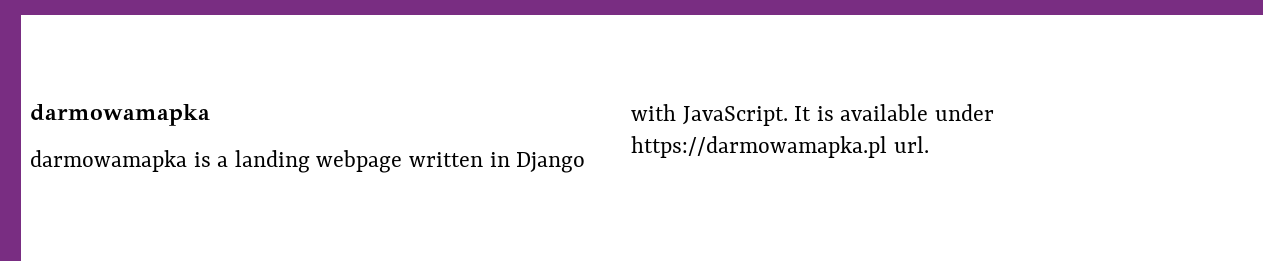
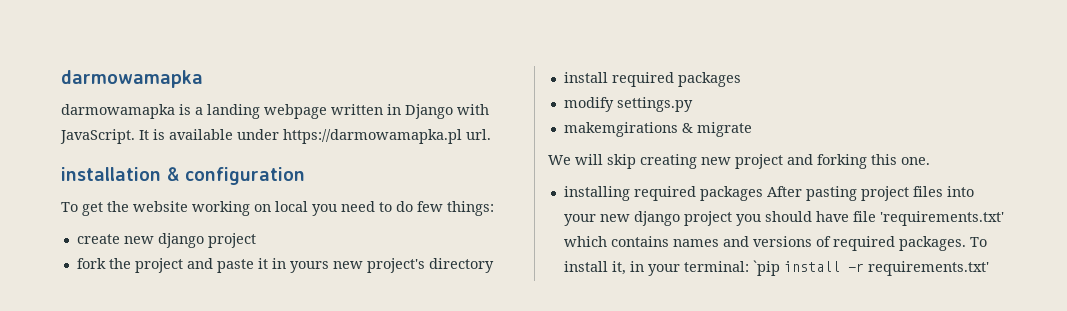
+ installation & configuration
+ To get the website working on local you need to do few things:
+ create new django project
+ fork the project and paste it in yours new project's directory
+ install required packages
+ modify settings.py
+ makemgirations & migrate
+ We will skip creating new project and forking this one.
+ installing required packages After pasting project files into your new django project you should have file 'requirements.txt' which contains names and versions of required packages. To install it, in your terminal: `pip install -r requirements.txt'

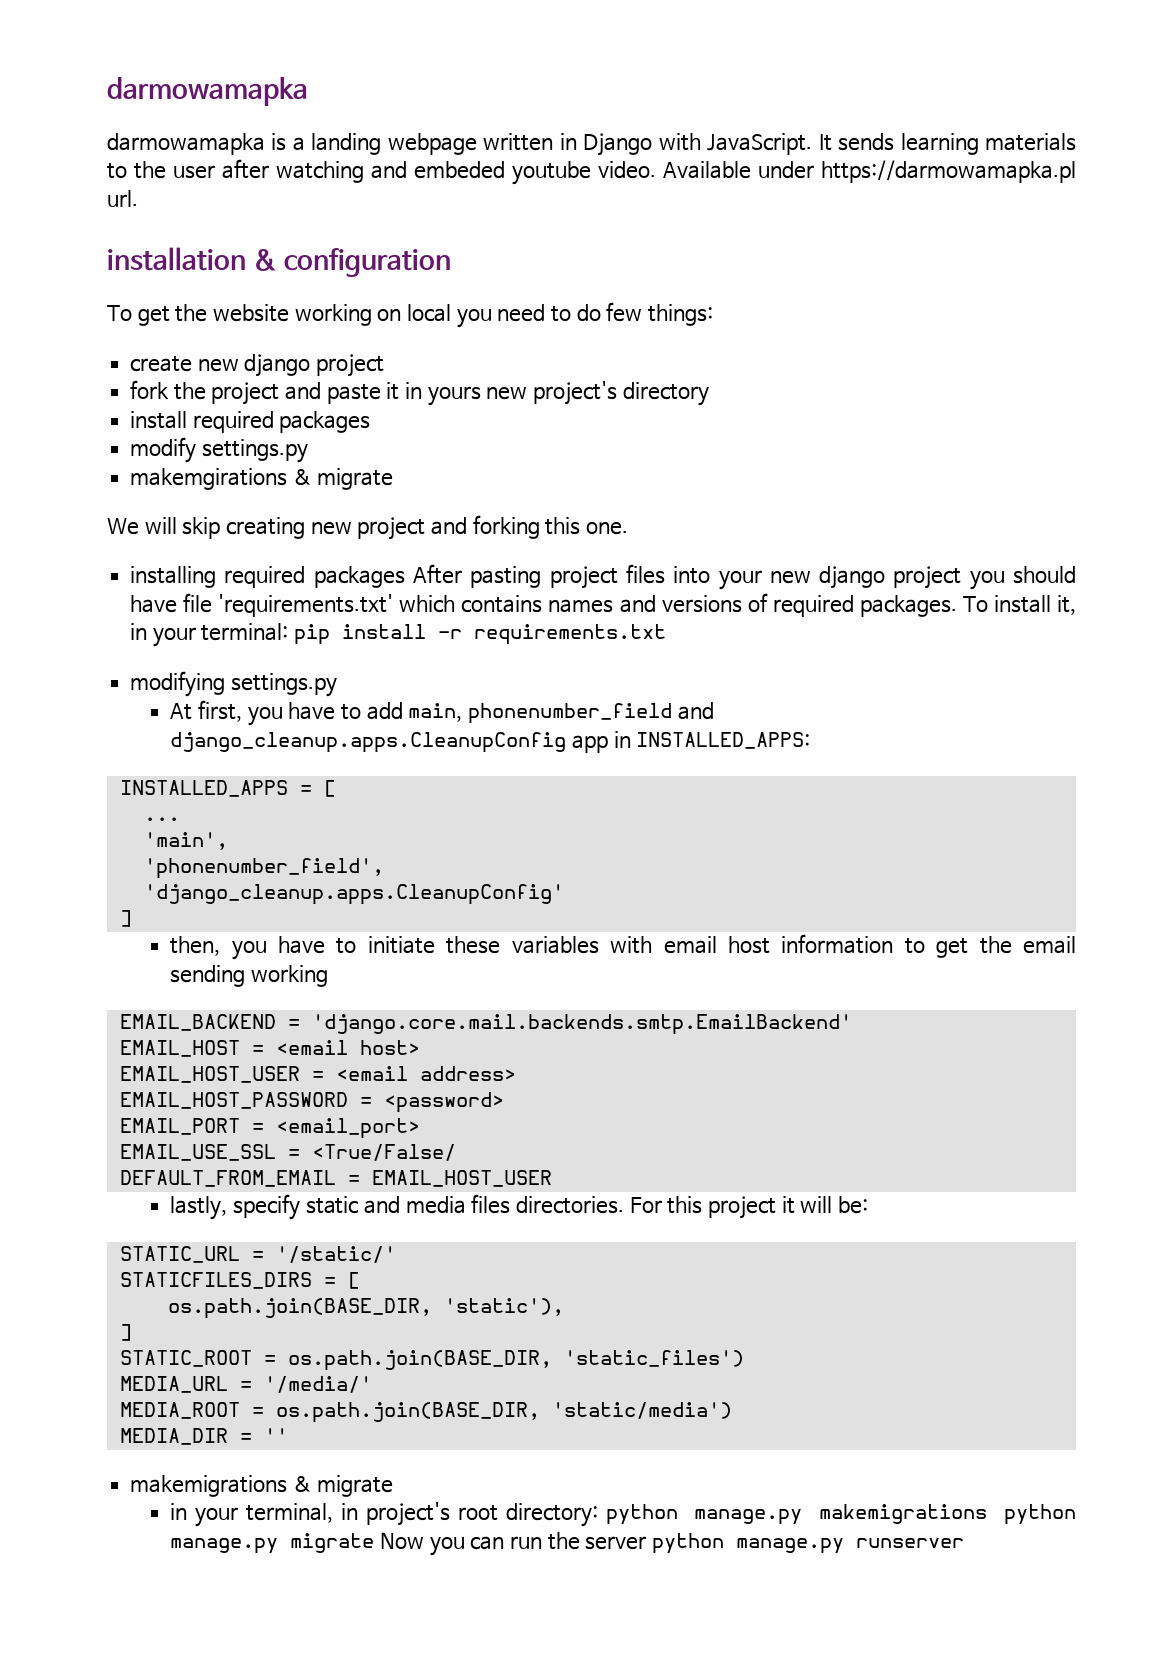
- It is available under https://darmowamapka.pl url.
+ It sends learning materials to the user after watching and embeded youtube video. Available under https://darmowamapka.pl url.
- To install it, in your terminal: `pip install -r requirements.txt'
+ To install it, in your terminal: pip install -r requirements.txt
+ modifying settings.py
+ At first, you have to add main, phonenumber_field and django_cleanup.apps.CleanupConfig app in INSTALLED_APPS:
+ INSTALLED_APPS = [
+ ...
+ 'main',
+ 'phonenumber_field',
+ 'django_cleanup.apps.CleanupConfig'
+ ]
+ then, you have to initiate these variables with email host information to get the email sending working
+ EMAIL_BACKEND = 'django.core.mail.backends.smtp.EmailBackend'
+ EMAIL_HOST = <email host>
+ EMAIL_HOST_USER = <email address>
+ EMAIL_HOST_PASSWORD = <password>
+ EMAIL_PORT = <email_port>
+ EMAIL_USE_SSL = <True/False/
+ DEFAULT_FROM_EMAIL = EMAIL_HOST_USER
+ lastly, specify static and media files directories. For this project it will be:
+ STATIC_URL = '/static/'
+ STATICFILES_DIRS = [
+ os.path.join(BASE_DIR, 'static'),
+ ]
+ STATIC_ROOT = os.path.join(BASE_DIR, 'static_files')
+ MEDIA_URL = '/media/'
+ MEDIA_ROOT = os.path.join(BASE_DIR, 'static/media')
+ MEDIA_DIR = ''
+ makemigrations & migrate
+ in your terminal, in project's root directory: python manage.py makemigrations python manage.py migrate Now you can run the server python manage.py runserver

